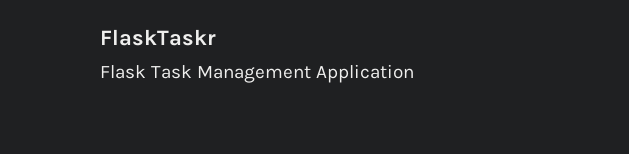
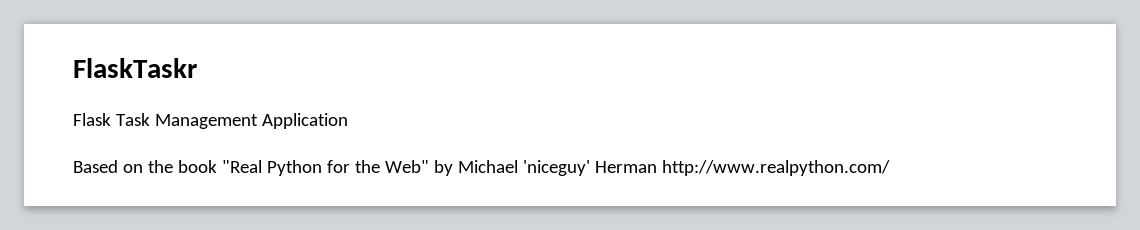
+ Based on the book "Real Python for the Web" by Michael 'niceguy' Herman http://www.realpython.com/

